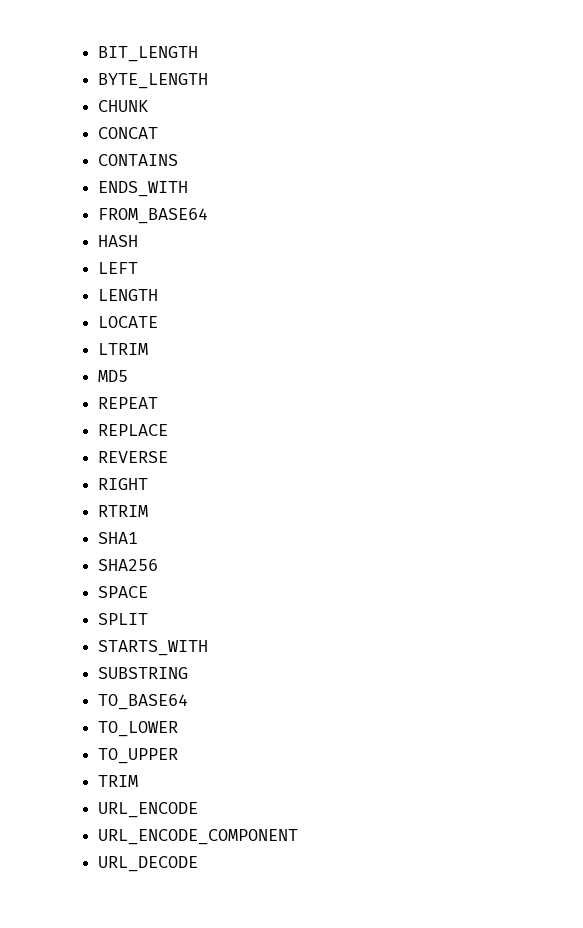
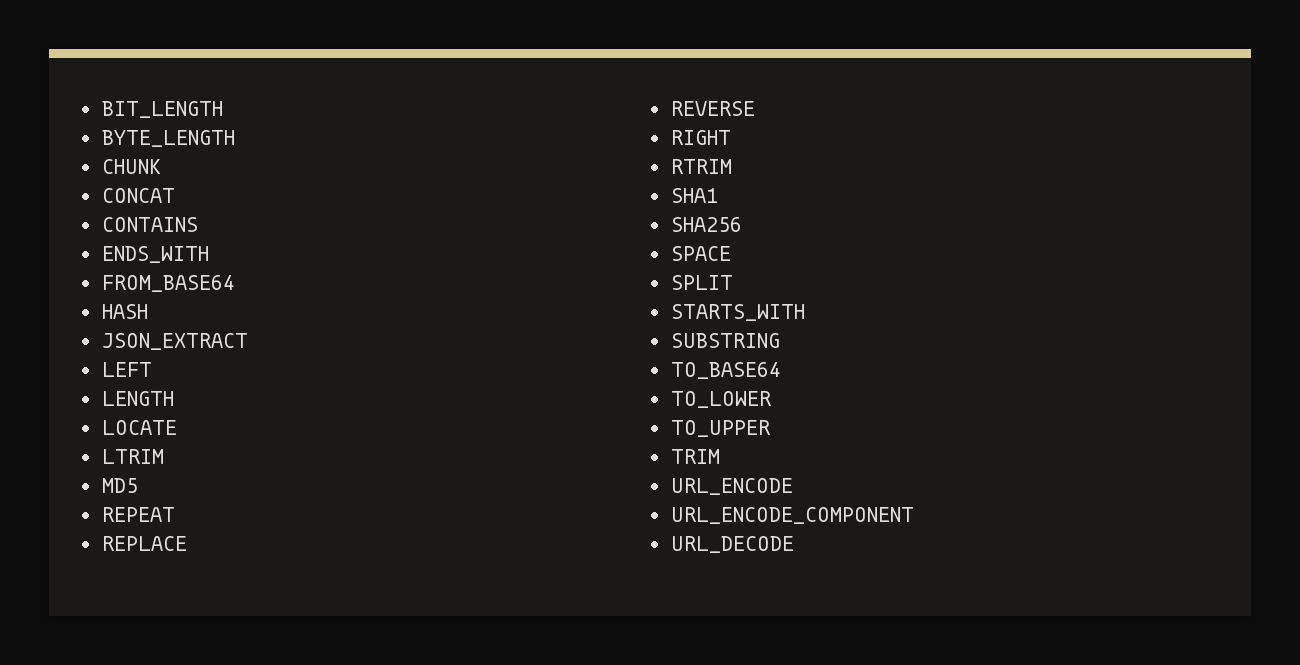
+ JSON_EXTRACT

